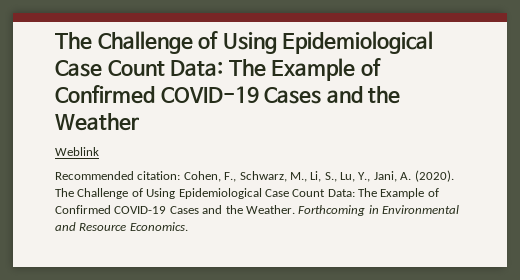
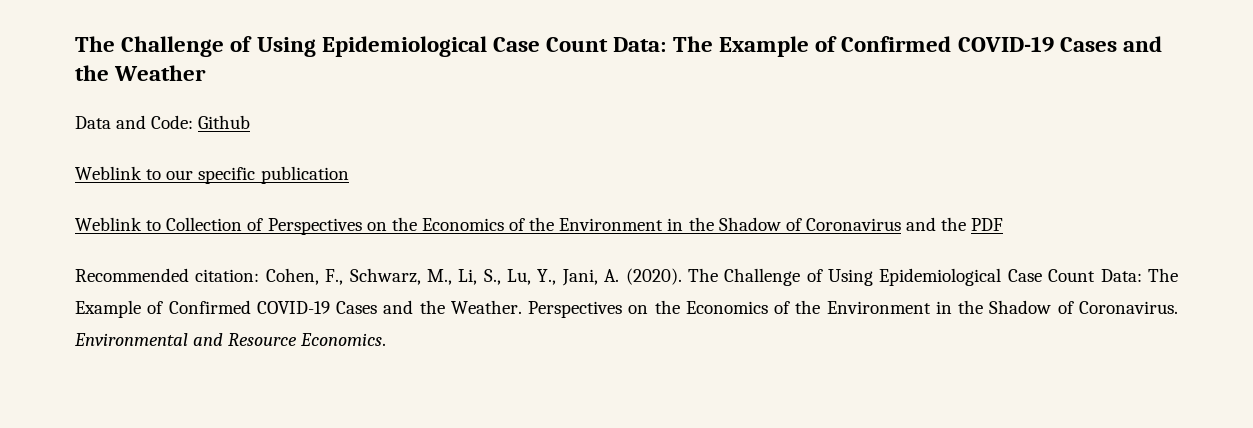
- Weblink
+ Data and Code: Github
+ Weblink to our specific publication
+ Weblink to Collection of Perspectives on the Economics of the Environment in the Shadow of Coronavirus and the PDF
- Forthcoming in Environmental and Resource Economics.
+ Perspectives on the Economics of the Environment in the Shadow of Coronavirus. Environmental and Resource Economics.

